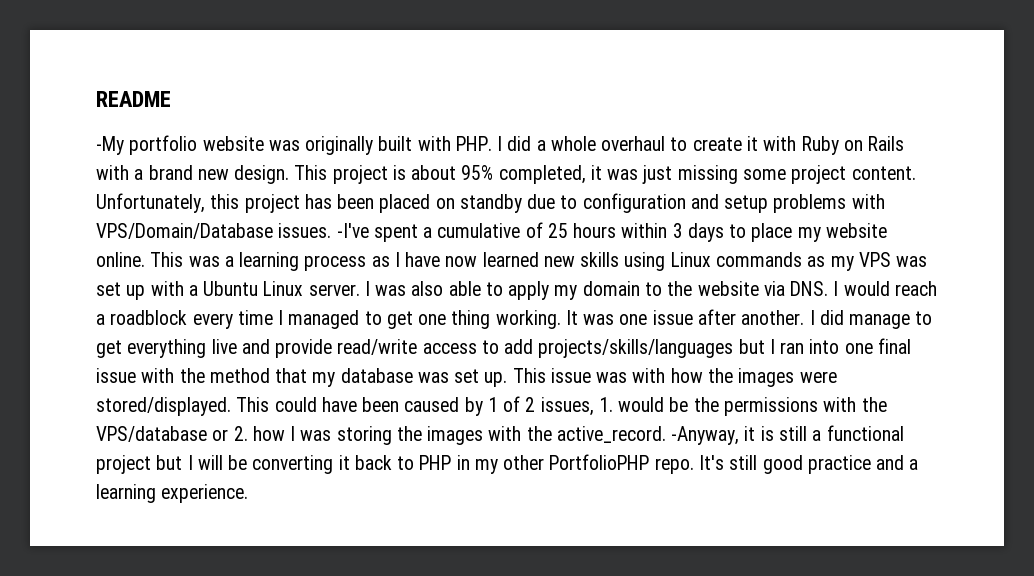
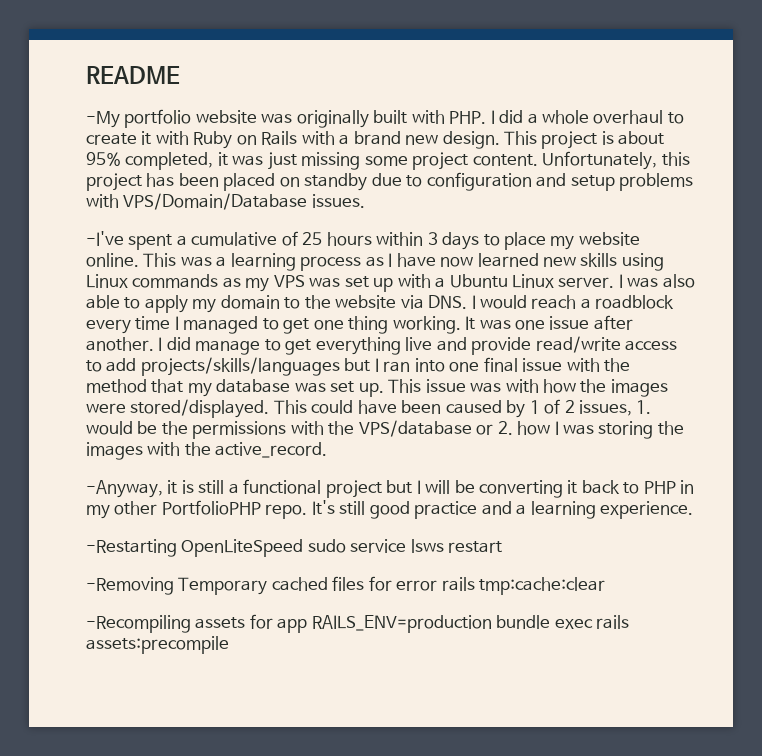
- Unfortunately, this project has been placed on standby due to configuration and setup problems with VPS/Domain/Database issues. -I've spent a cumulative of 25 hours within 3 days to place my website online.
+ Unfortunately, this project has been placed on standby due to configuration and setup problems with VPS/Domain/Database issues.
+ -I've spent a cumulative of 25 hours within 3 days to place my website online.
- This could have been caused by 1 of 2 issues, 1. would be the permissions with the VPS/database or 2. how I was storing the images with the active_record. -Anyway, it is still a functional project but I will be converting it back to PHP in my other PortfolioPHP repo.
+ This could have been caused by 1 of 2 issues, 1. would be the permissions with the VPS/database or 2. how I was storing the images with the active_record.
+ -Anyway, it is still a functional project but I will be converting it back to PHP in my other PortfolioPHP repo.
+ -Restarting OpenLiteSpeed sudo service lsws restart
+ -Removing Temporary cached files for error rails tmp:cache:clear
+ -Recompiling assets for app RAILS_ENV=production bundle exec rails assets:precompile

